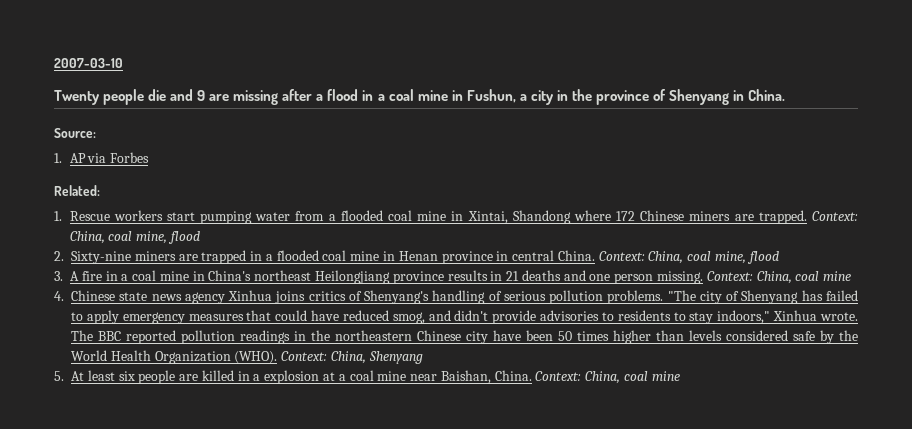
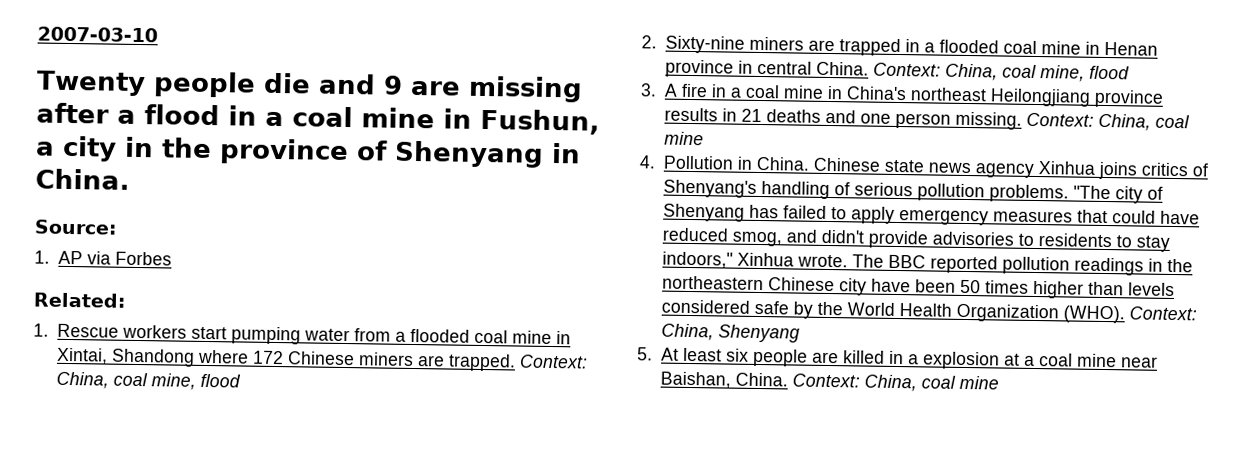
- 4. Chinese state news agency Xinhua joins critics of Shenyang's handling of serious pollution problems.
+ 4. Pollution in China. Chinese state news agency Xinhua joins critics of Shenyang's handling of serious pollution problems.

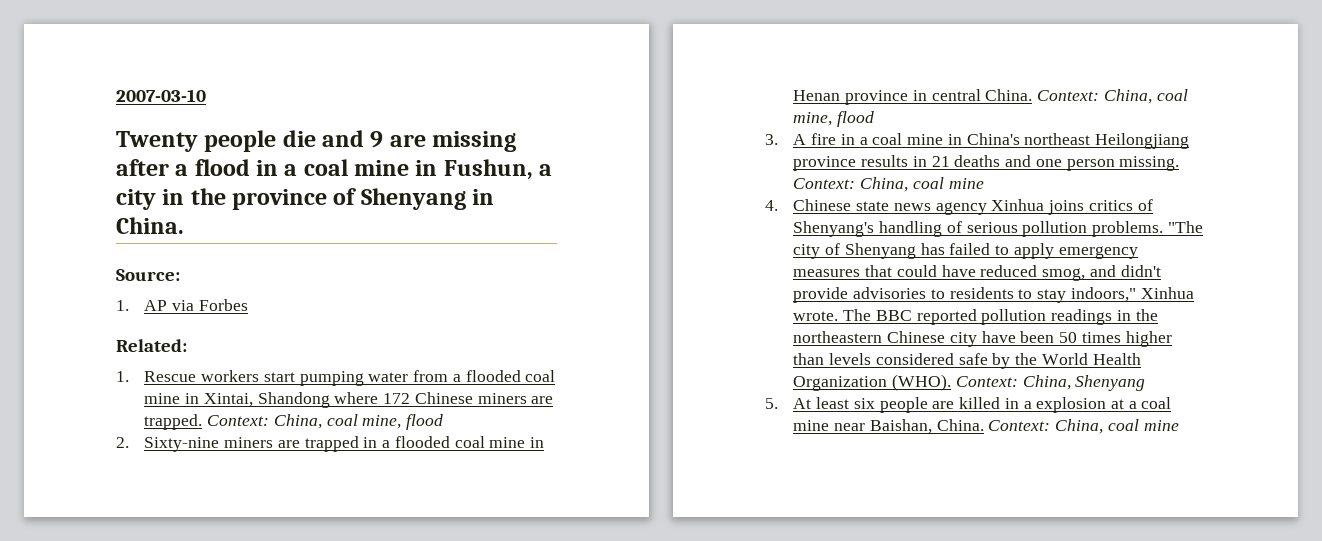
- 4. Pollution in China. Chinese state news agency Xinhua joins critics of Shenyang's handling of serious pollution problems.
+ 4. Chinese state news agency Xinhua joins critics of Shenyang's handling of serious pollution problems.

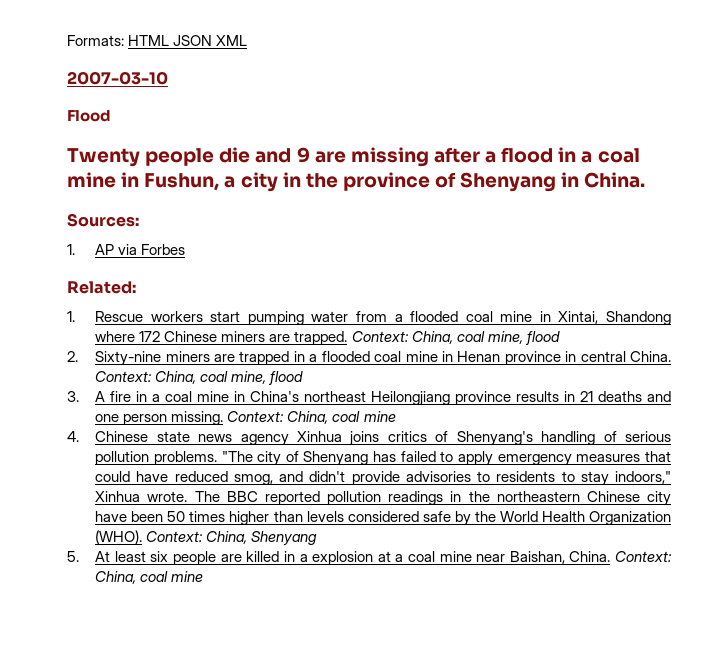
+ Formats: HTML JSON XML
+ Flood
- Source:
+ Sources:

